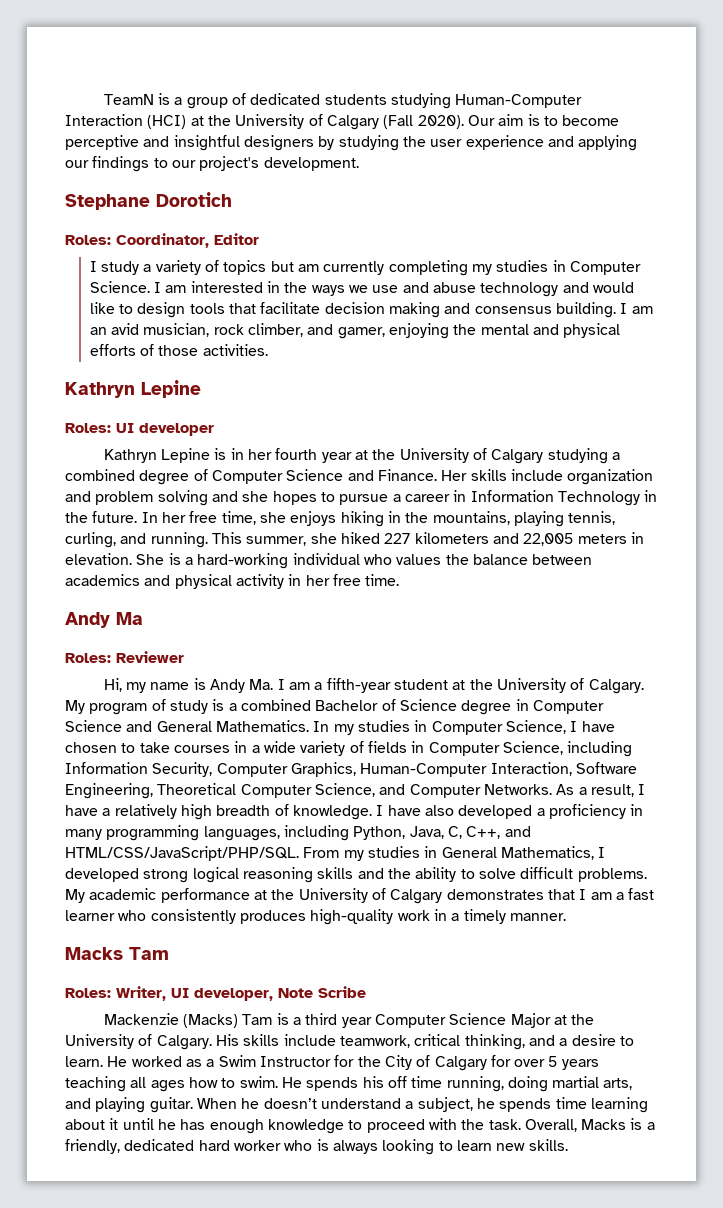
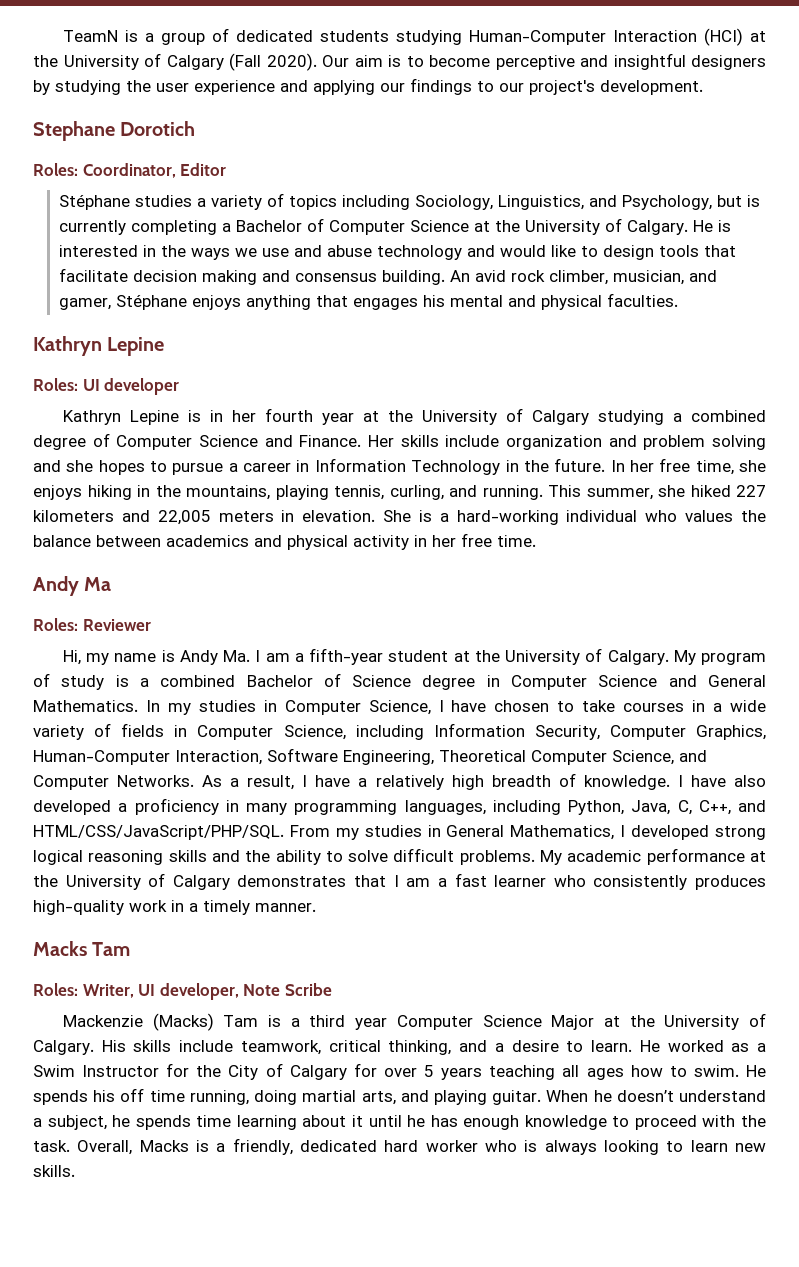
- I study a variety of topics but am currently completing my studies in Computer Science. I am interested in the ways we use and abuse technology and would like to design tools that facilitate decision making and consensus building.
+ Stéphane studies a variety of topics including Sociology, Linguistics, and Psychology, but is currently completing a Bachelor of Computer Science at the University of Calgary. He is interested in the ways we use and abuse technology and would like to design tools that facilitate decision making and consensus building.
- I am an avid musician, rock climber, and gamer, enjoying the mental and physical efforts of those activities.
+ An avid rock climber, musician, and gamer, Stéphane enjoys anything that engages his mental and physical faculties.

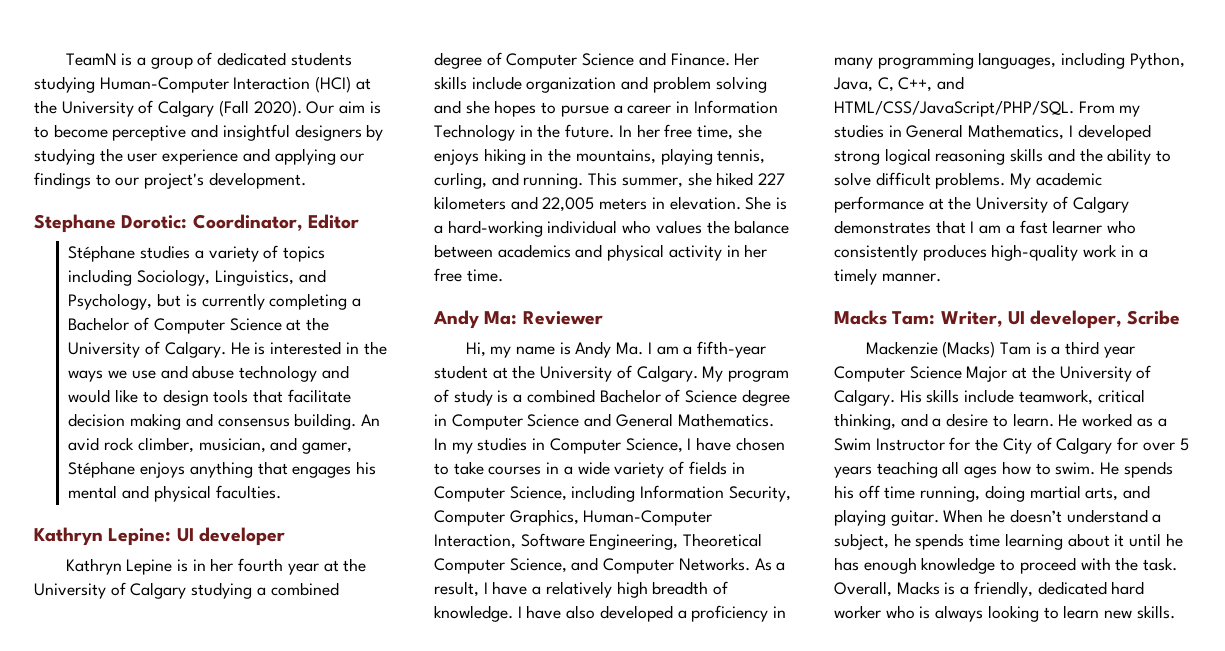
- Stephane Dorotich
- Roles: Coordinator, Editor
+ Stephane Dorotic: Coordinator, Editor
  An avid rock climber, musician, and gamer, Stéphane enjoys anything that engages his mental and physical faculties.
- Kathryn Lepine
- Roles: UI developer
+ Kathryn Lepine: UI developer
- Andy Ma
- Roles: Reviewer
+ Andy Ma: Reviewer
- Macks Tam
- Roles: Writer, UI developer, Note Scribe
+ Macks Tam: Writer, UI developer, Scribe

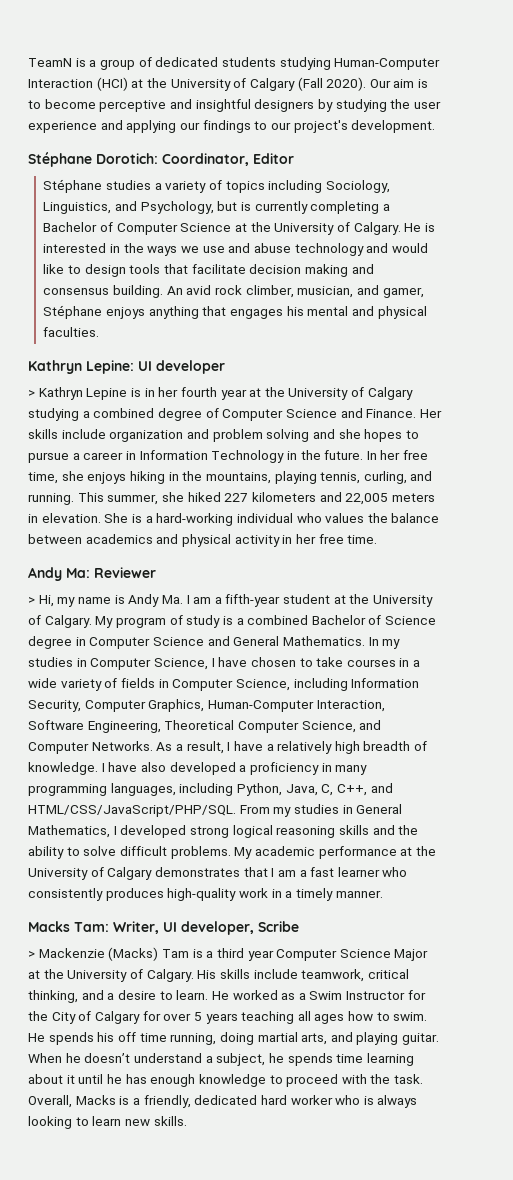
- Stephane Dorotic: Coordinator, Editor
+ Stéphane Dorotich: Coordinator, Editor
- Kathryn Lepine is in her fourth year at the University of Calgary studying a combined degree of Computer Science and Finance.
+ > Kathryn Lepine is in her fourth year at the University of Calgary studying a combined degree of Computer Science and Finance.
- Hi, my name is Andy Ma. I am a fifth-year student at the University of Calgary.
+ > Hi, my name is Andy Ma. I am a fifth-year student at the University of Calgary.
- Mackenzie (Macks) Tam is a third year Computer Science Major at the University of Calgary.
+ > Mackenzie (Macks) Tam is a third year Computer Science Major at the University of Calgary.

